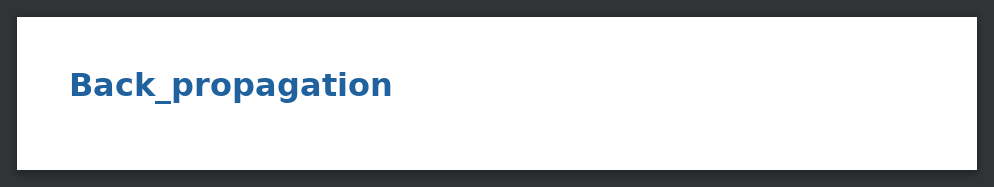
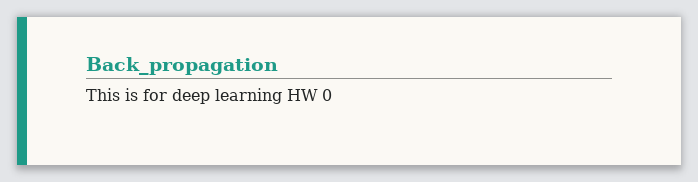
+ This is for deep learning HW 0

